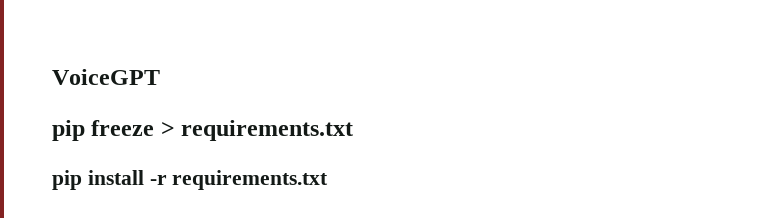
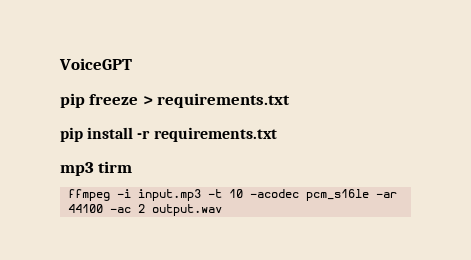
+ mp3 tirm
+ ffmpeg -i input.mp3 -t 10 -acodec pcm_s16le -ar 44100 -ac 2 output.wav

